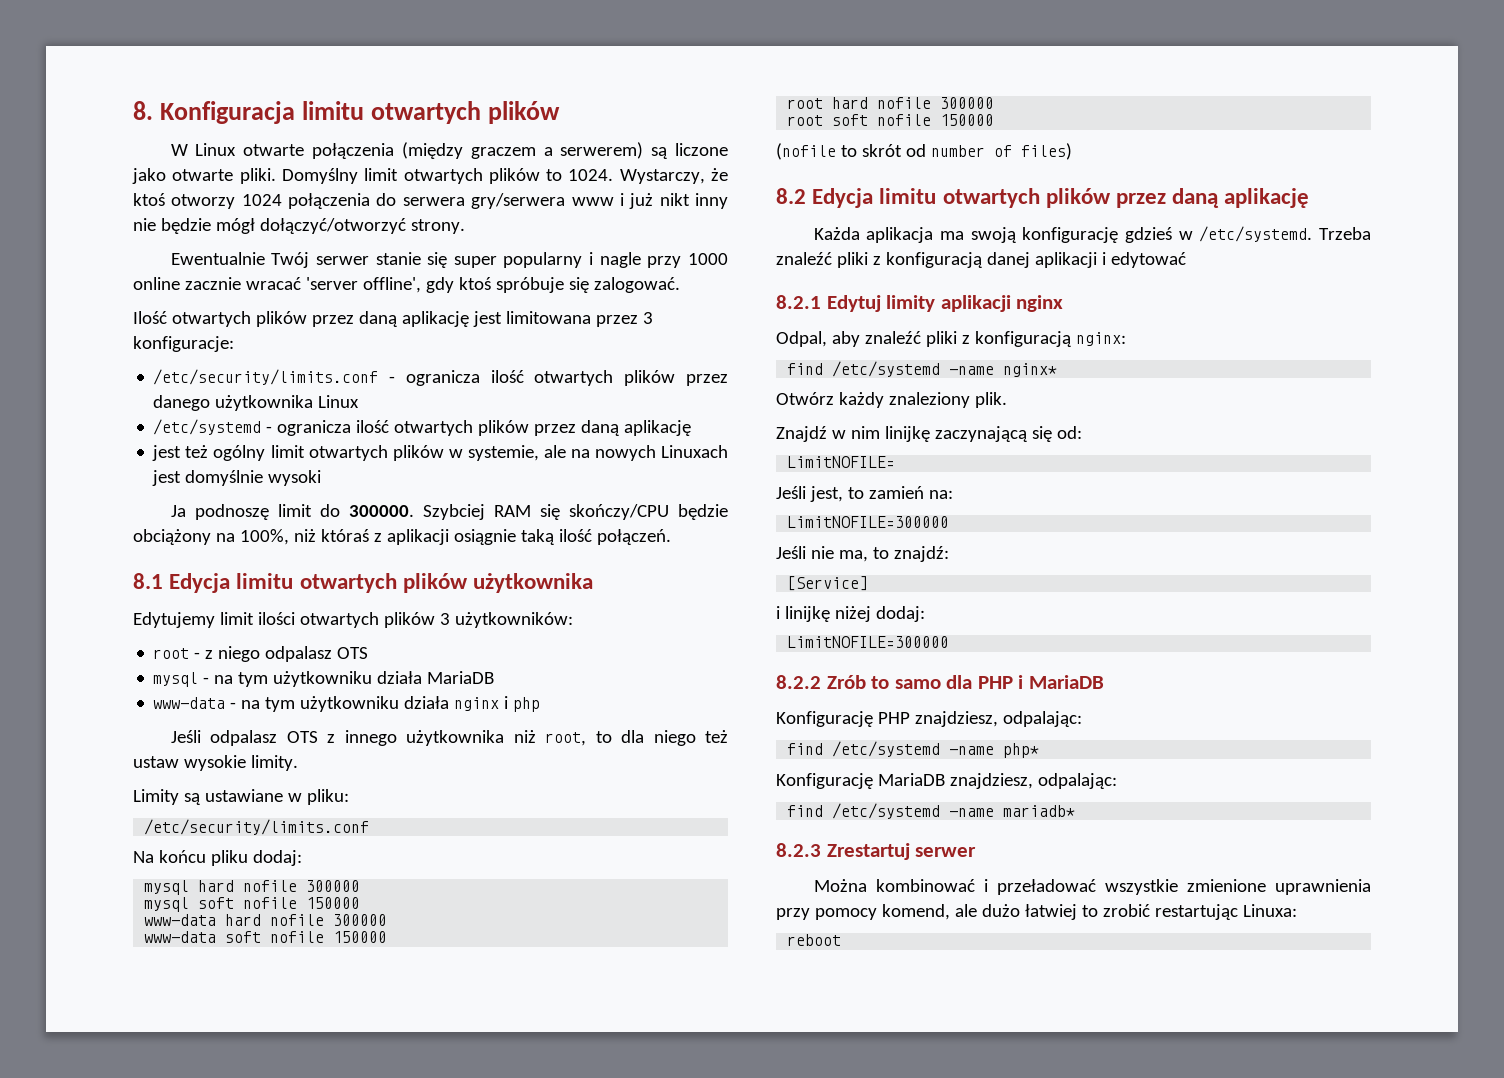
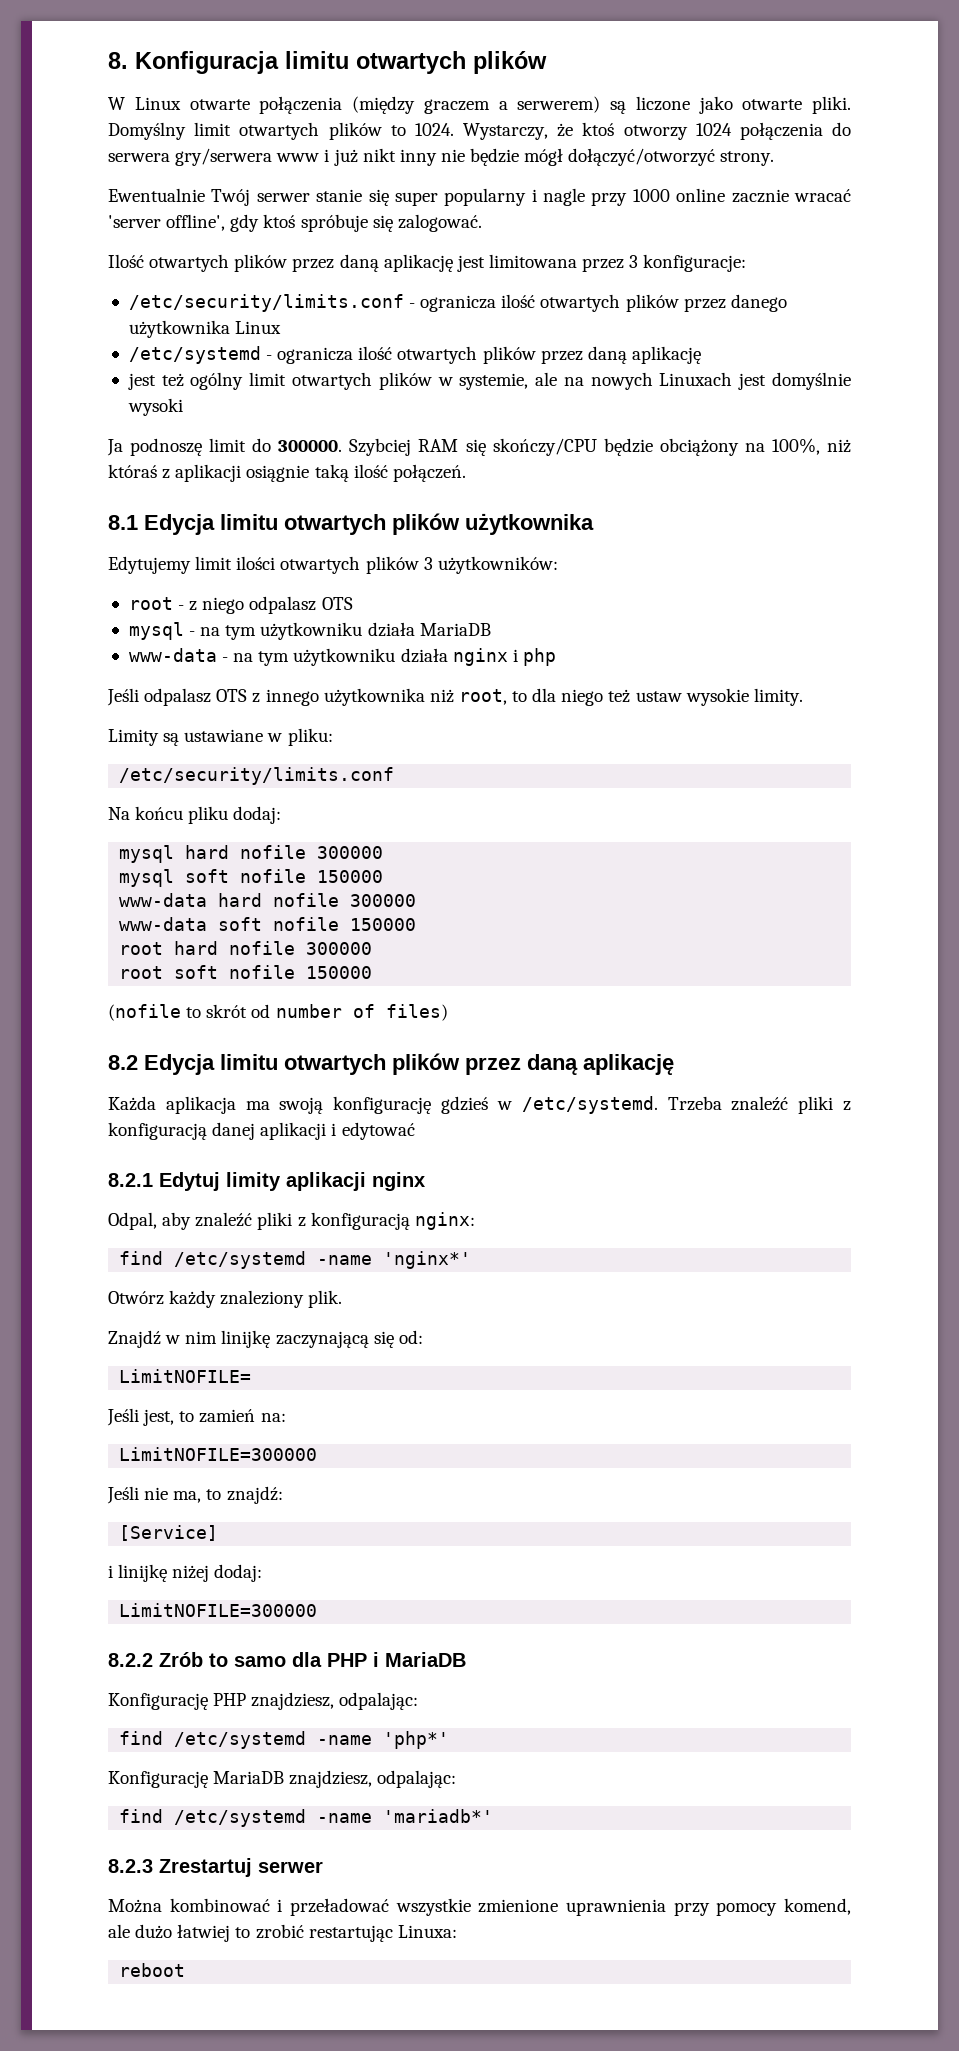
- find /etc/systemd -name nginx*
+ find /etc/systemd -name 'nginx*'
- find /etc/systemd -name php*
+ find /etc/systemd -name 'php*'
- find /etc/systemd -name mariadb*
+ find /etc/systemd -name 'mariadb*'

